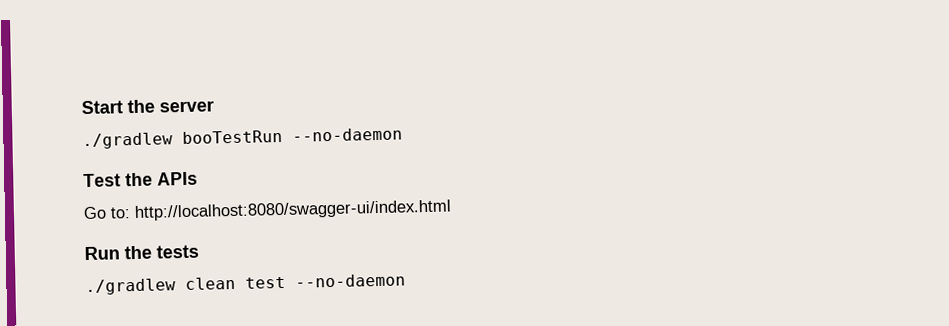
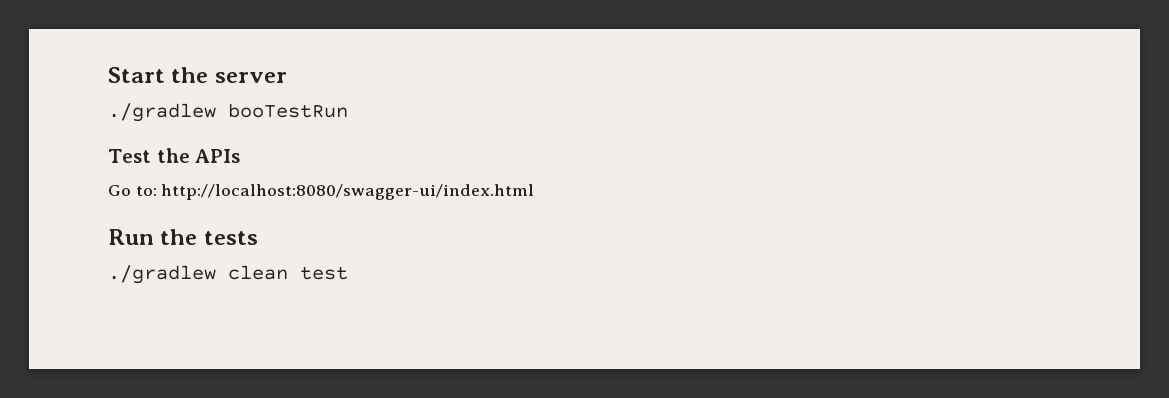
- ./gradlew booTestRun --no-daemon
+ ./gradlew booTestRun
- ./gradlew clean test --no-daemon
+ ./gradlew clean test

